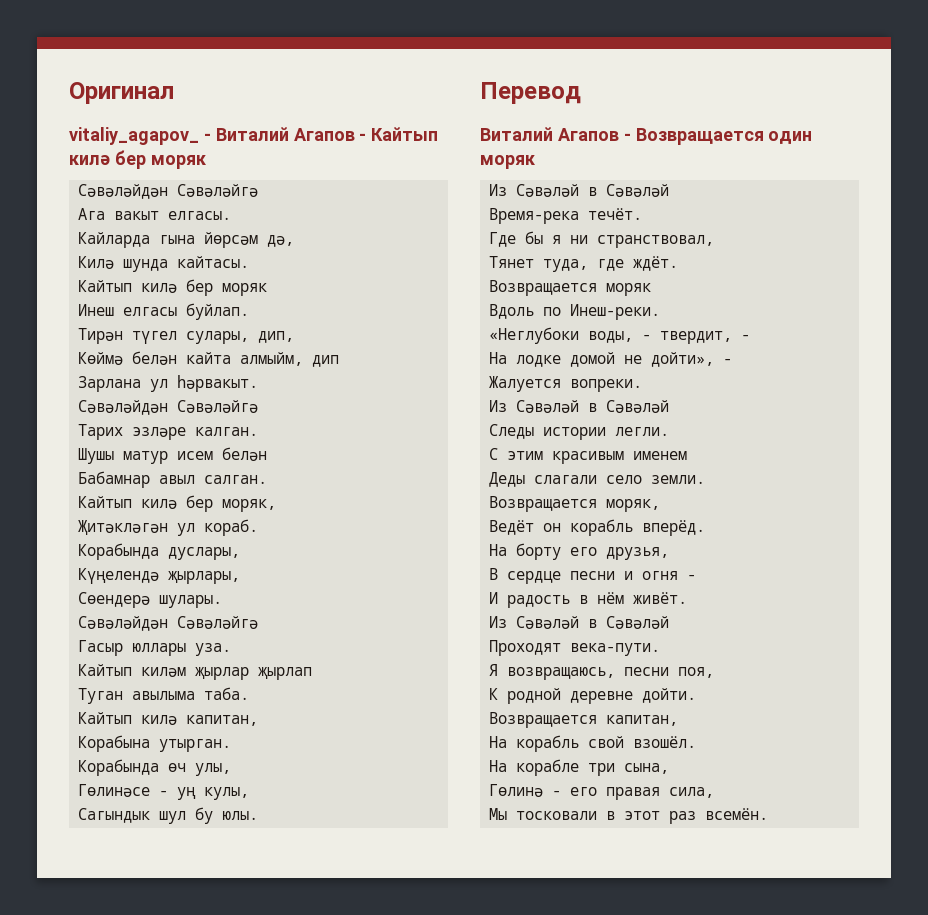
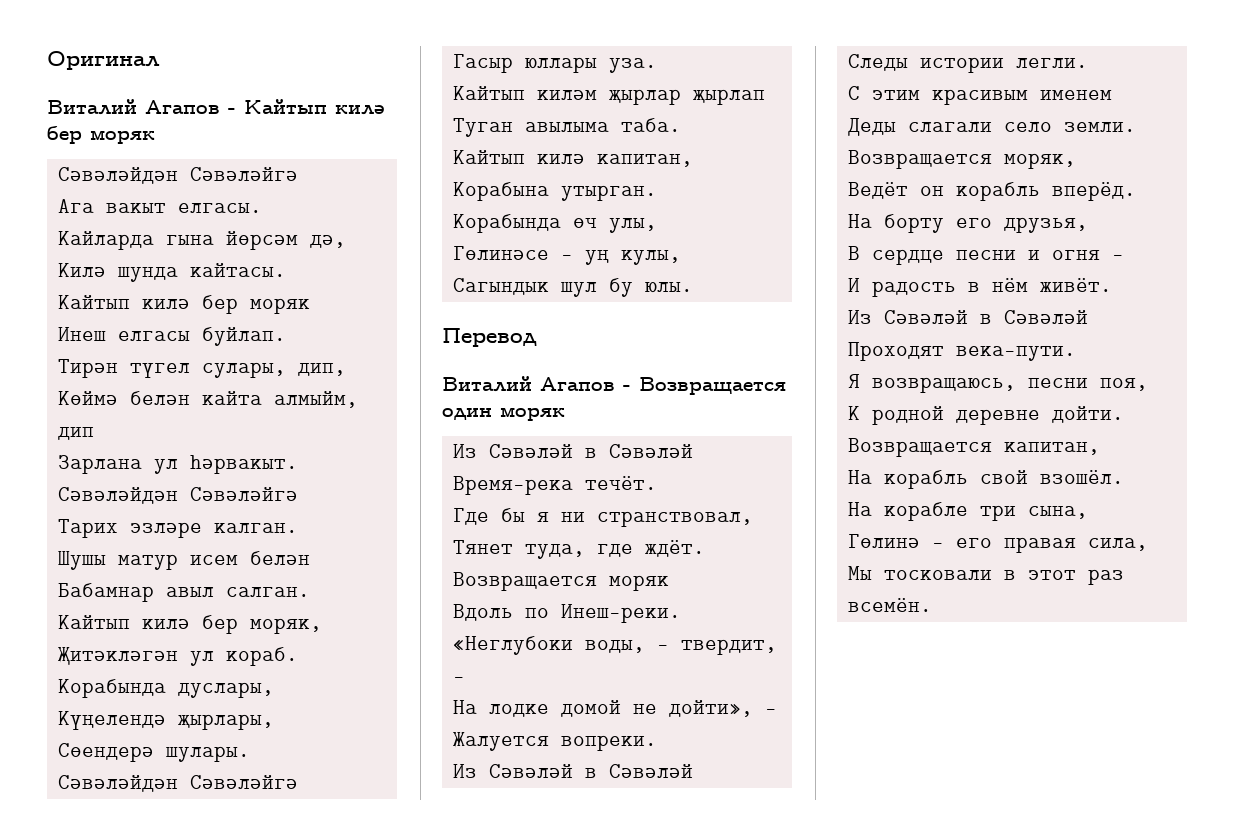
- vitaliy_agapov_ - Виталий Агапов - Кайтып килә бер моряк
+ Виталий Агапов - Кайтып килә бер моряк

